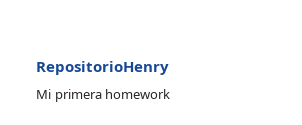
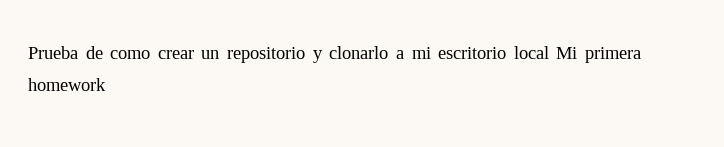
- RepositorioHenry
- Mi primera homework
+ Prueba de como crear un repositorio y clonarlo a mi escritorio local Mi primera homework

